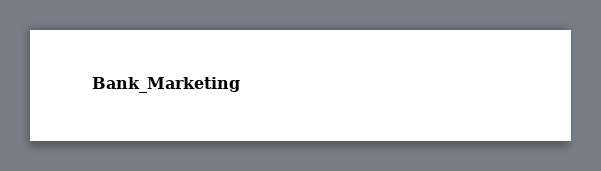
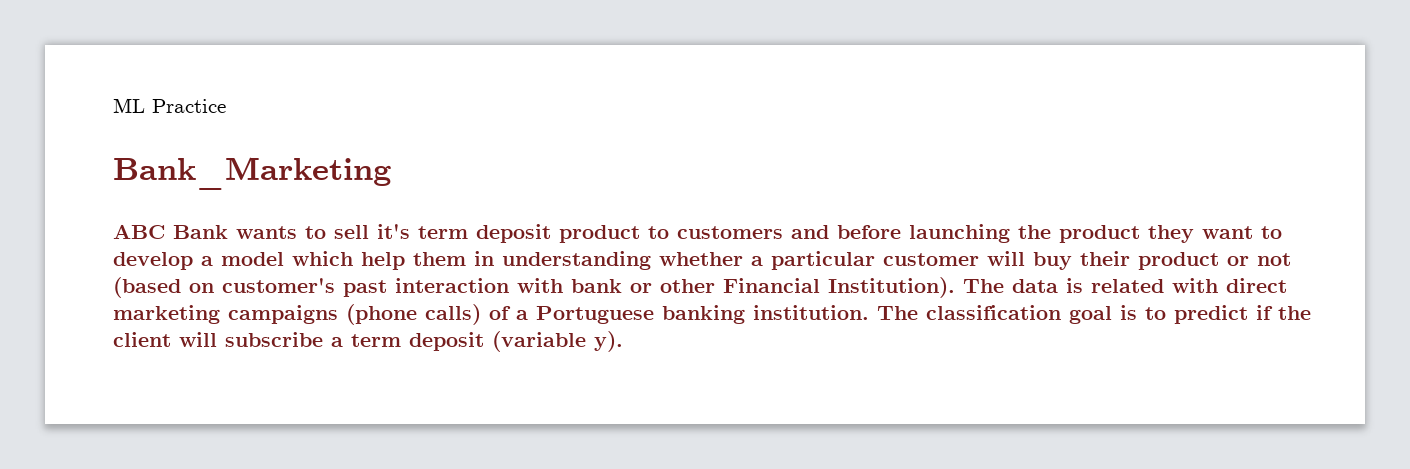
+ ML Practice
+ ABC Bank wants to sell it's term deposit product to customers and before launching the product they want to develop a model which help them in understanding whether a particular customer will buy their product or not (based on customer's past interaction with bank or other Financial Institution). The data is related with direct marketing campaigns (phone calls) of a Portuguese banking institution. The classification goal is to predict if the client will subscribe a term deposit (variable y).

